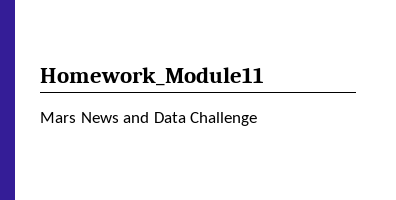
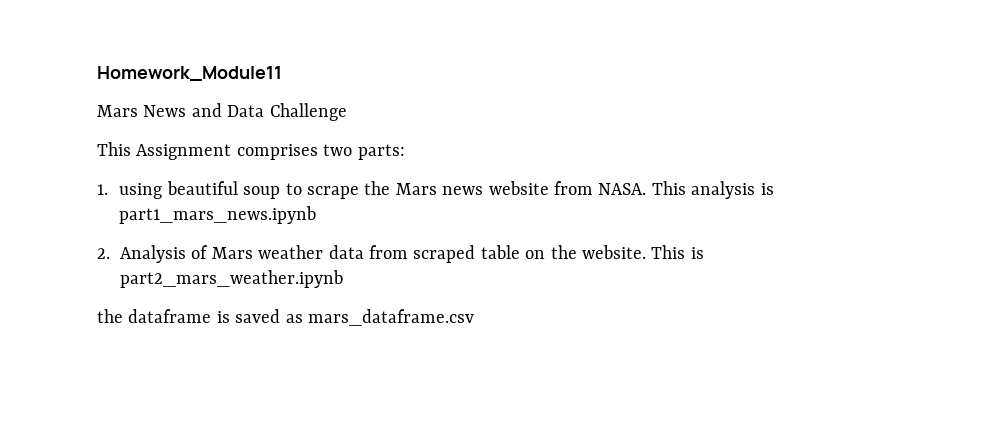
+ This Assignment comprises two parts:
+ 1. using beautiful soup to scrape the Mars news website from NASA. This analysis is part1_mars_news.ipynb
+ 2. Analysis of Mars weather data from scraped table on the website. This is part2_mars_weather.ipynb
+ the dataframe is saved as mars_dataframe.csv

